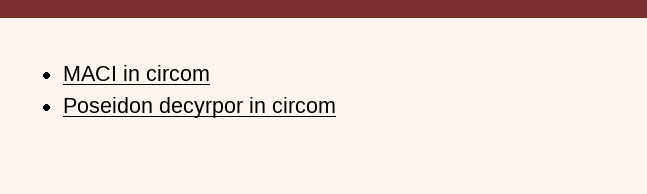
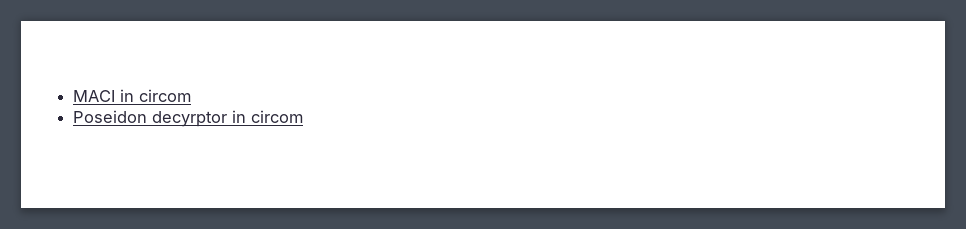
- Poseidon decyrpor in circom
+ Poseidon decyrptor in circom

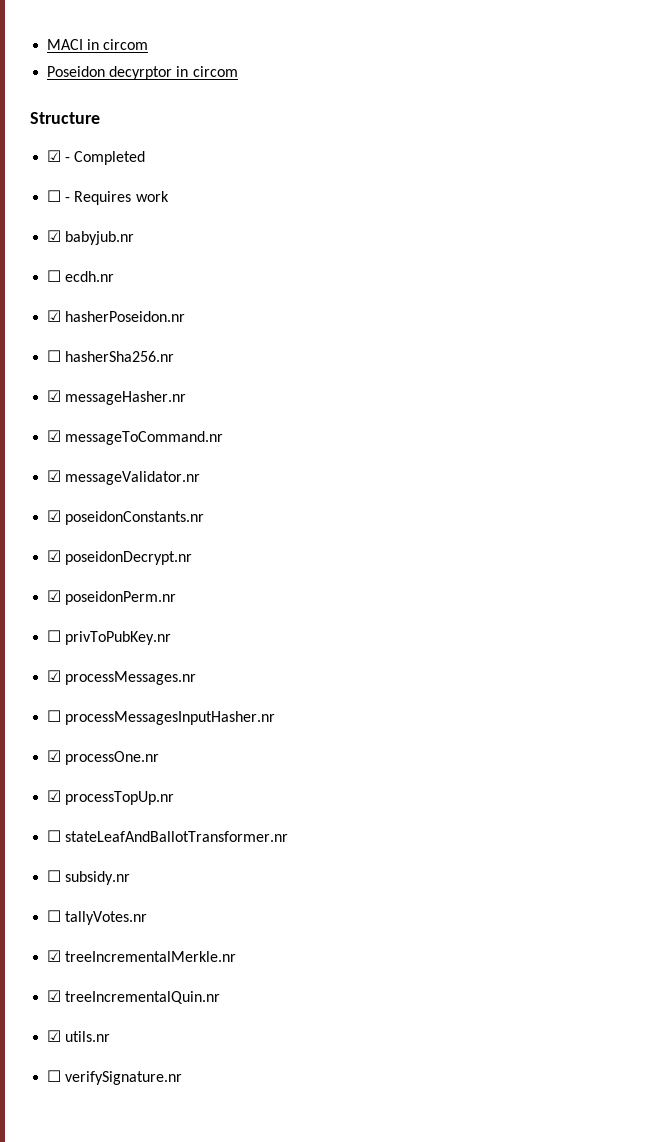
+ Structure
+ ☑ - Completed
+ ☐ - Requires work
+ ☑ babyjub.nr
+ ☐ ecdh.nr
+ ☑ hasherPoseidon.nr
+ ☐ hasherSha256.nr
+ ☑ messageHasher.nr
+ ☑ messageToCommand.nr
+ ☑ messageValidator.nr
+ ☑ poseidonConstants.nr
+ ☑ poseidonDecrypt.nr
+ ☑ poseidonPerm.nr
+ ☐ privToPubKey.nr
+ ☑ processMessages.nr
+ ☐ processMessagesInputHasher.nr
+ ☑ processOne.nr
+ ☑ processTopUp.nr
+ ☐ stateLeafAndBallotTransformer.nr
+ ☐ subsidy.nr
+ ☐ tallyVotes.nr
+ ☑ treeIncrementalMerkle.nr
+ ☑ treeIncrementalQuin.nr
+ ☑ utils.nr
+ ☐ verifySignature.nr

